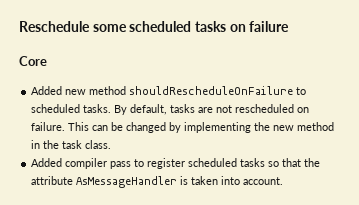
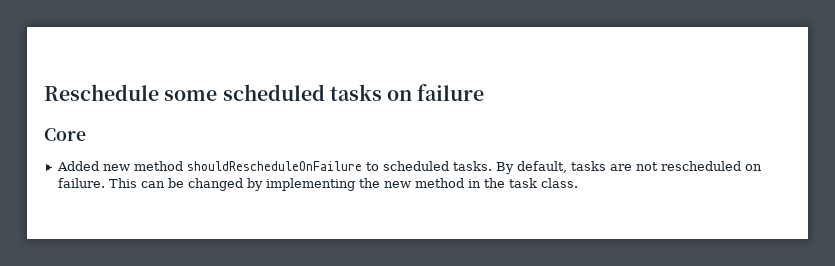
- Added compiler pass to register scheduled tasks so that the attribute AsMessageHandler is taken into account.

